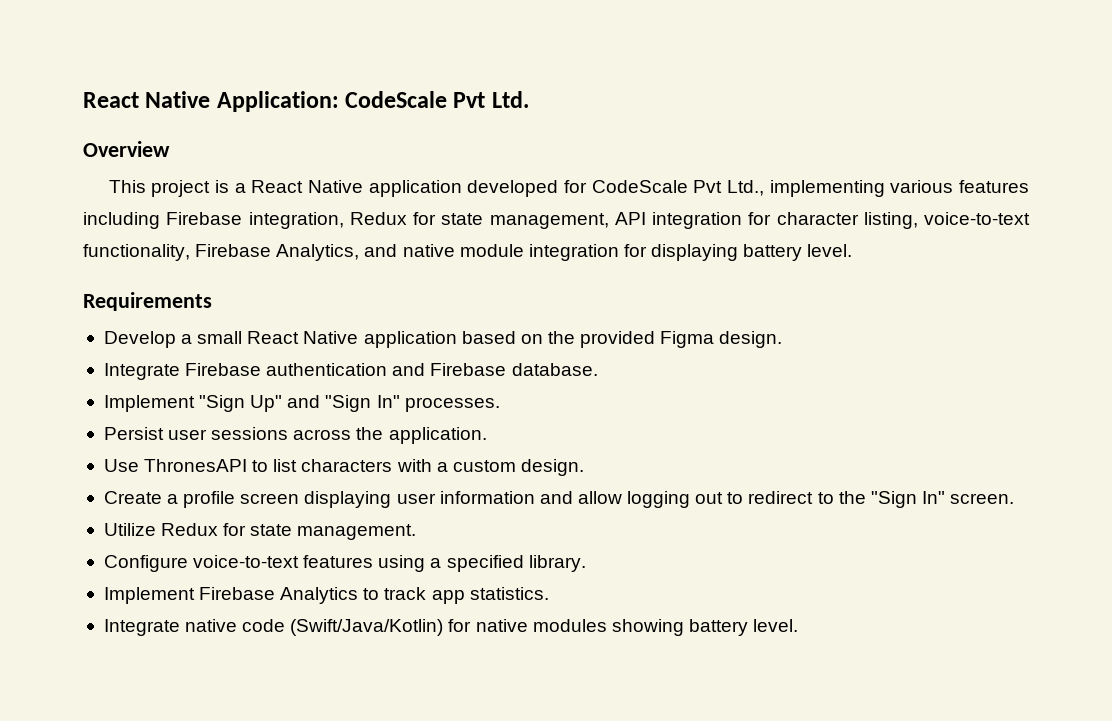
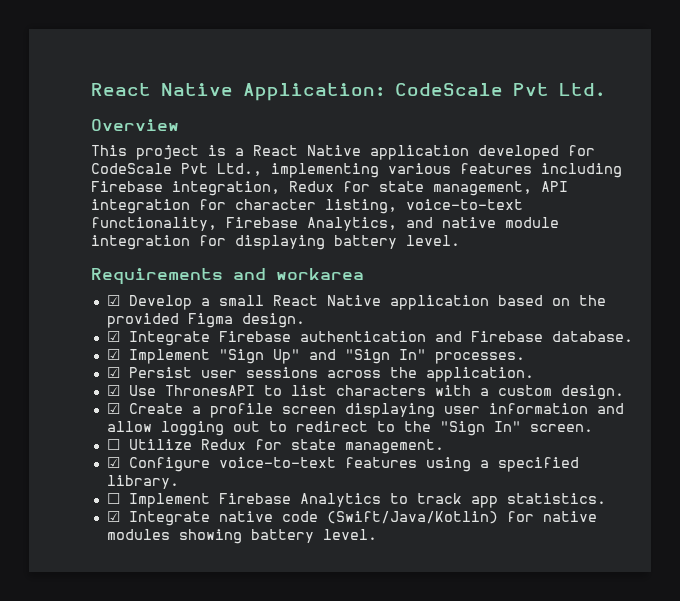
- Requirements
- Develop a small React Native application based on the provided Figma design.
+ Requirements and workarea
+ ☑ Develop a small React Native application based on the provided Figma design.
- Integrate Firebase authentication and Firebase database.
+ ☑ Integrate Firebase authentication and Firebase database.
- Implement "Sign Up" and "Sign In" processes.
+ ☑ Implement "Sign Up" and "Sign In" processes.
- Persist user sessions across the application.
+ ☑ Persist user sessions across the application.
- Use ThronesAPI to list characters with a custom design.
+ ☑ Use ThronesAPI to list characters with a custom design.
- Create a profile screen displaying user information and allow logging out to redirect to the "Sign In" screen.
+ ☑ Create a profile screen displaying user information and allow logging out to redirect to the "Sign In" screen.
- Utilize Redux for state management.
+ ☐ Utilize Redux for state management.
- Configure voice-to-text features using a specified library.
+ ☑ Configure voice-to-text features using a specified library.
- Implement Firebase Analytics to track app statistics.
+ ☐ Implement Firebase Analytics to track app statistics.
- Integrate native code (Swift/Java/Kotlin) for native modules showing battery level.
+ ☑ Integrate native code (Swift/Java/Kotlin) for native modules showing battery level.

